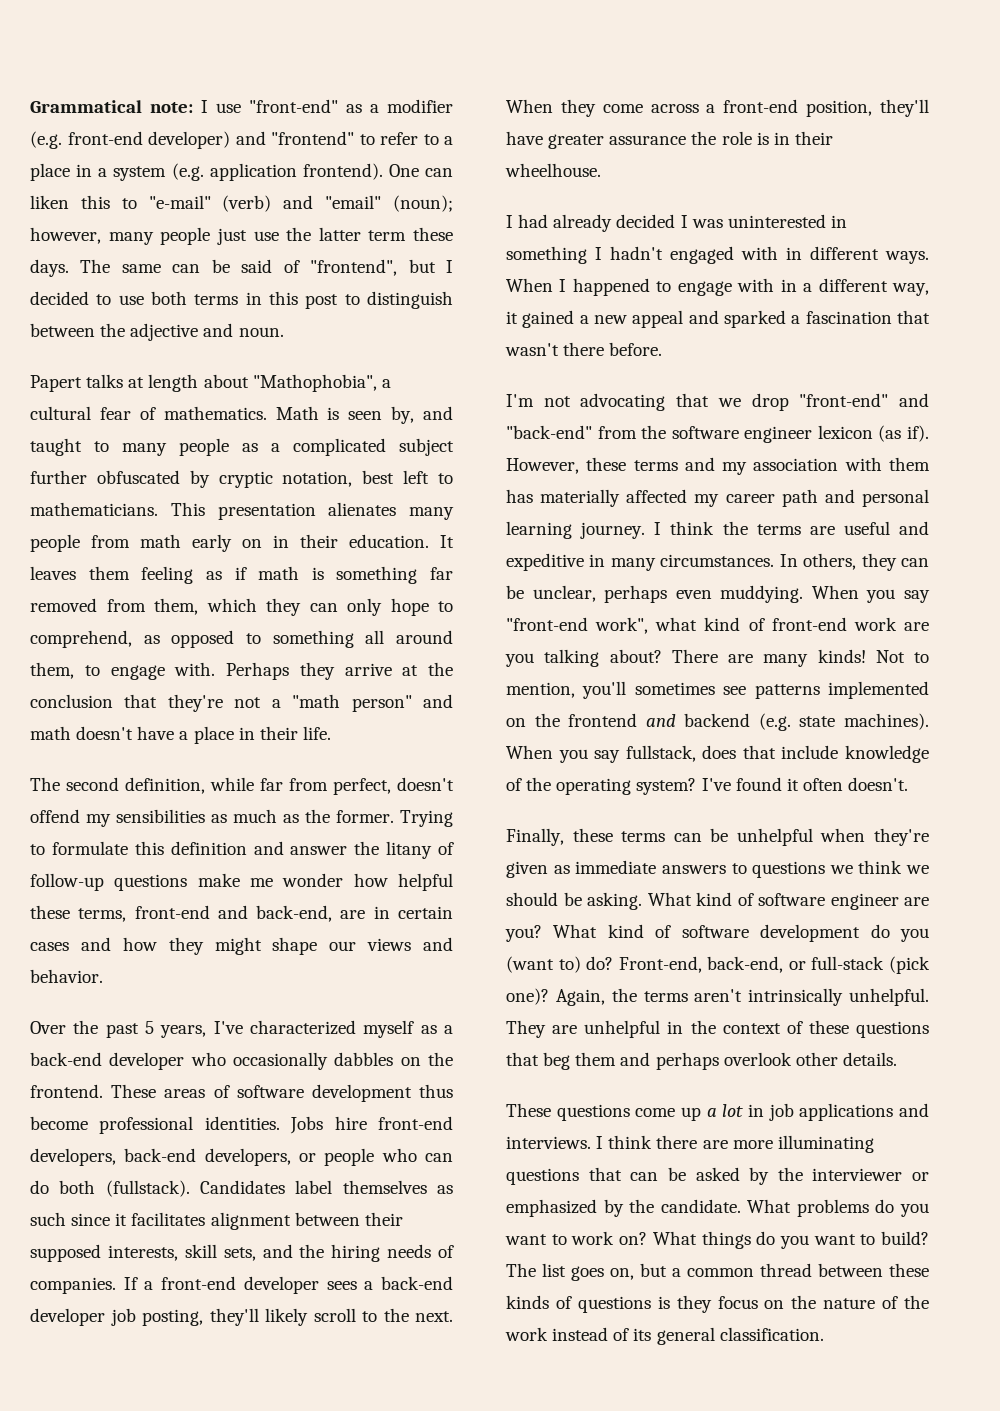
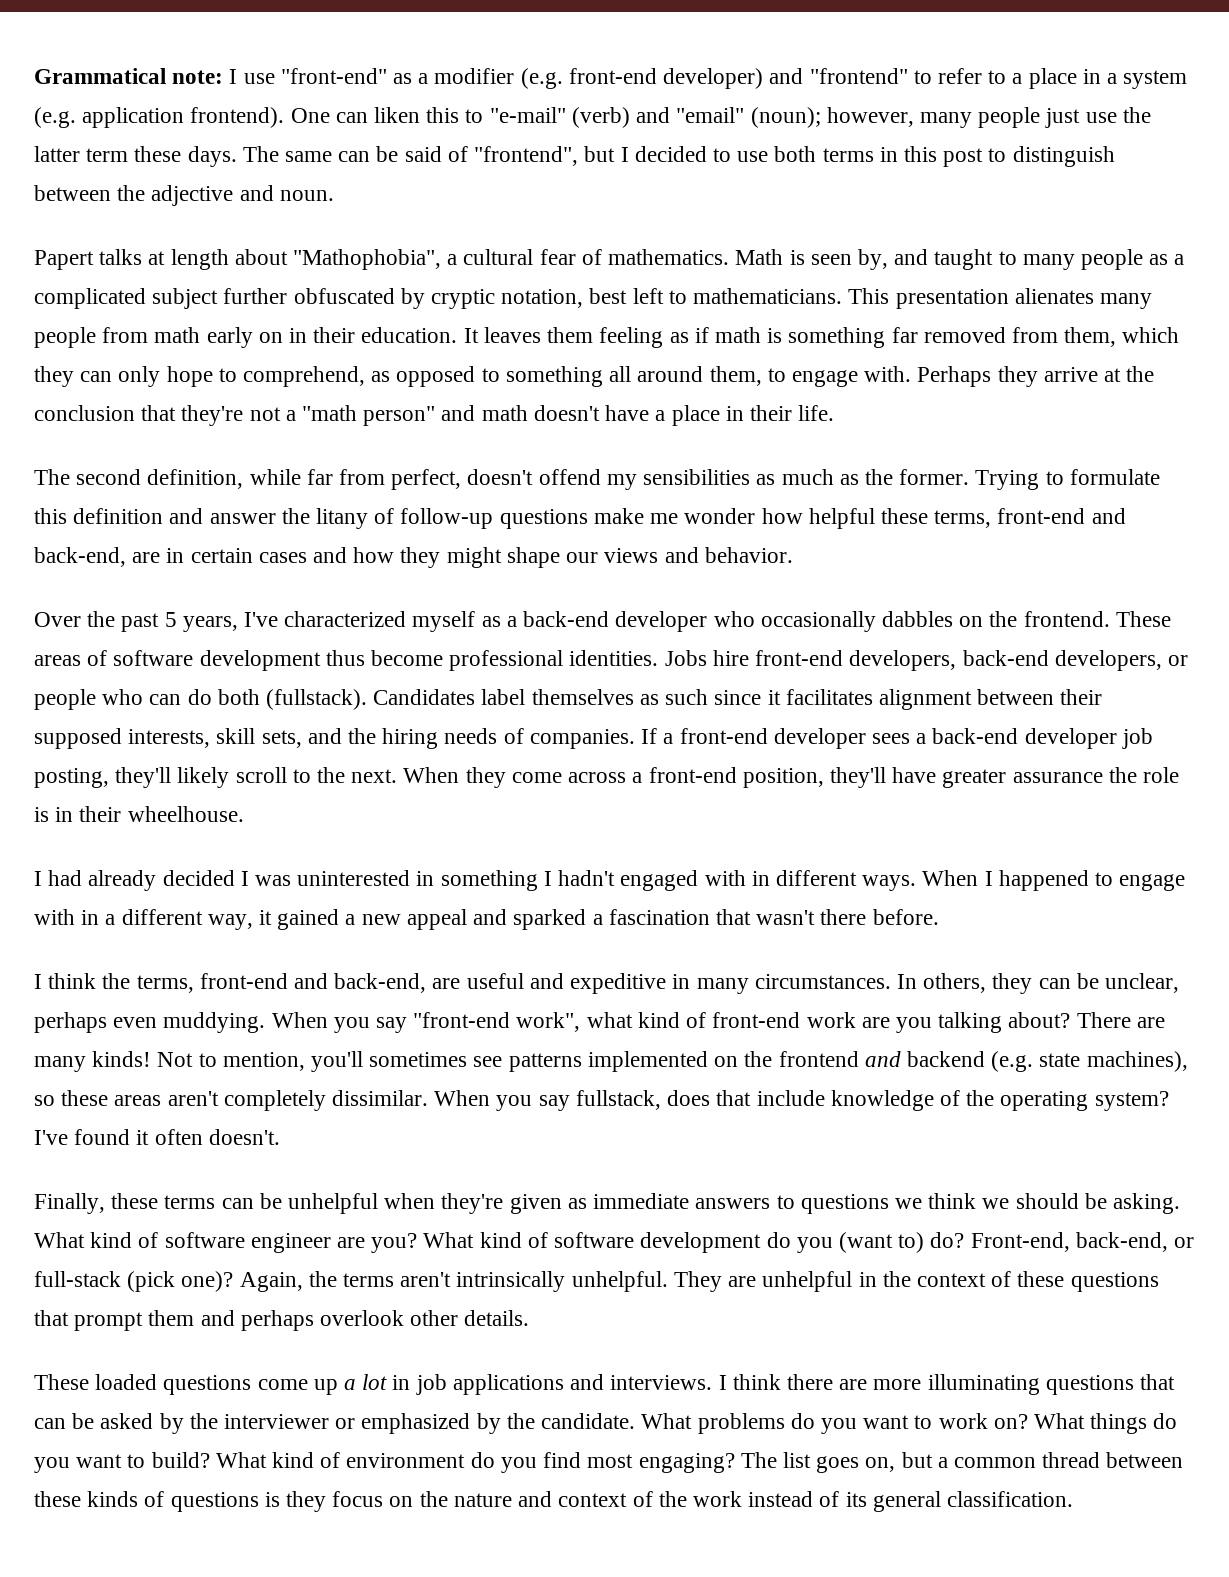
- I'm not advocating that we drop "front-end" and "back-end" from the software engineer lexicon (as if). However, these terms and my association with them has materially affected my career path and personal learning journey. I think the terms are useful and expeditive in many circumstances.
+ I think the terms, front-end and back-end, are useful and expeditive in many circumstances.
- Not to mention, you'll sometimes see patterns implemented on the frontend and backend (e.g. state machines).
+ Not to mention, you'll sometimes see patterns implemented on the frontend and backend (e.g. state machines), so these areas aren't completely dissimilar.
- They are unhelpful in the context of these questions that beg them and perhaps overlook other details.
+ They are unhelpful in the context of these questions that prompt them and perhaps overlook other details.
- These questions come up a lot in job applications and interviews.
+ These loaded questions come up a lot in job applications and interviews.
+ What kind of environment do you find most engaging?
- The list goes on, but a common thread between these kinds of questions is they focus on the nature of the work instead of its general classification.
+ The list goes on, but a common thread between these kinds of questions is they focus on the nature and context of the work instead of its general classification.

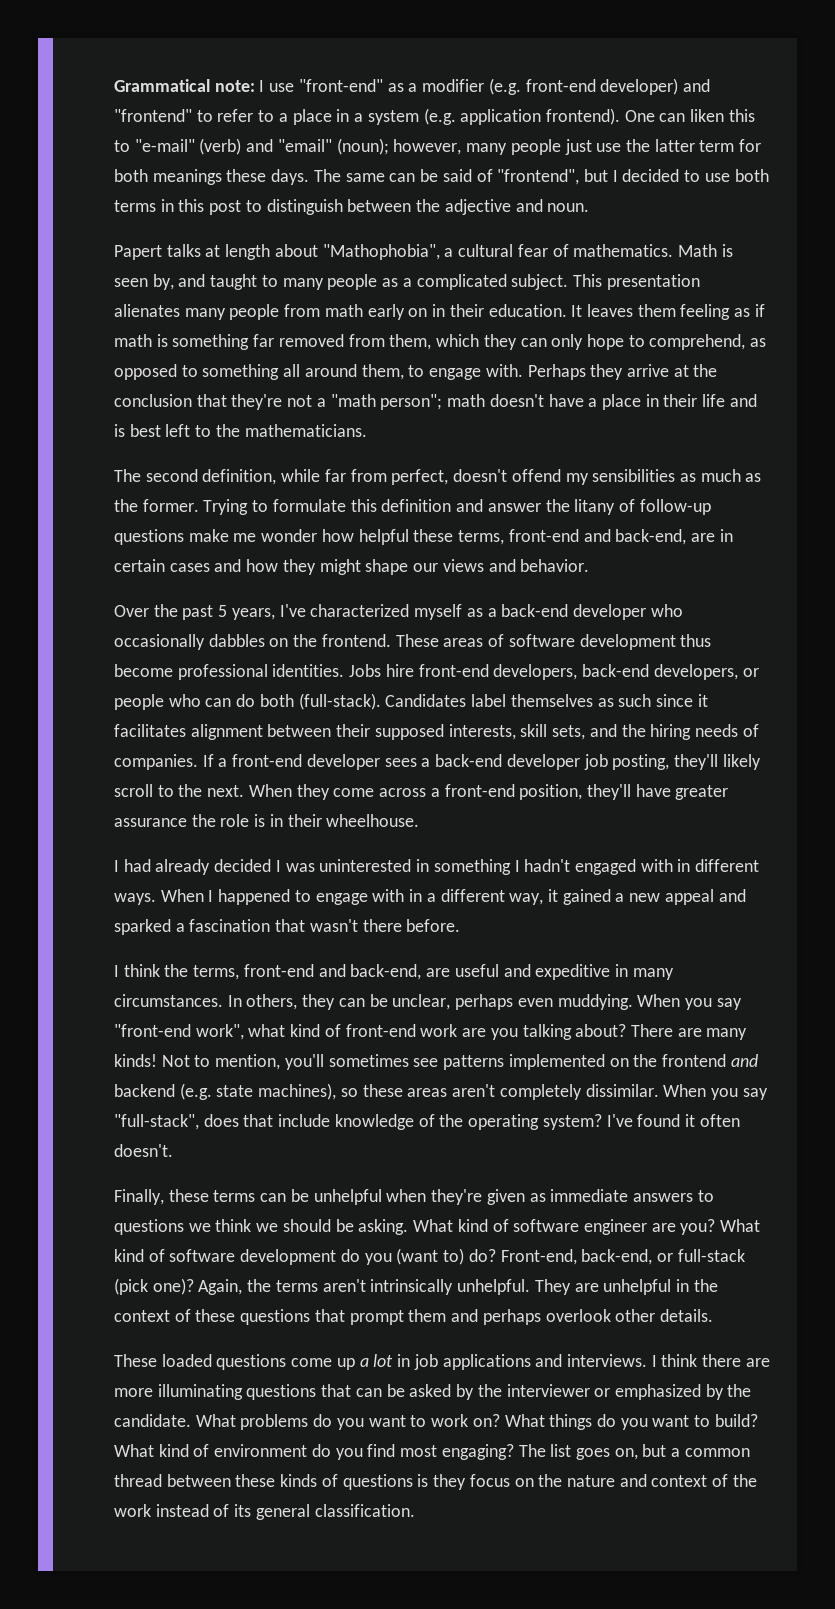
- One can liken this to "e-mail" (verb) and "email" (noun); however, many people just use the latter term these days.
+ One can liken this to "e-mail" (verb) and "email" (noun); however, many people just use the latter term for both meanings these days.
- Math is seen by, and taught to many people as a complicated subject further obfuscated by cryptic notation, best left to mathematicians.
+ Math is seen by, and taught to many people as a complicated subject.
- Perhaps they arrive at the conclusion that they're not a "math person" and math doesn't have a place in their life.
+ Perhaps they arrive at the conclusion that they're not a "math person"; math doesn't have a place in their life and is best left to the mathematicians.
- Jobs hire front-end developers, back-end developers, or people who can do both (fullstack).
+ Jobs hire front-end developers, back-end developers, or people who can do both (full-stack).
- When you say fullstack, does that include knowledge of the operating system?
+ When you say "full-stack", does that include knowledge of the operating system?

